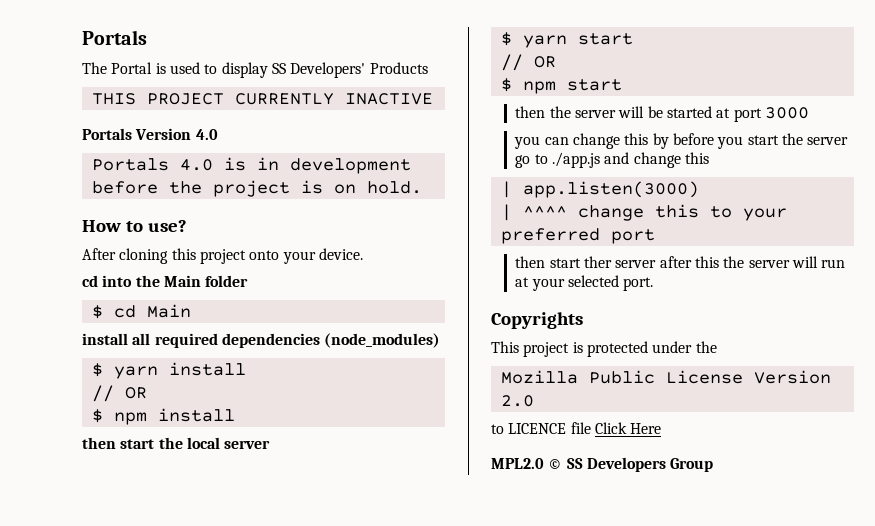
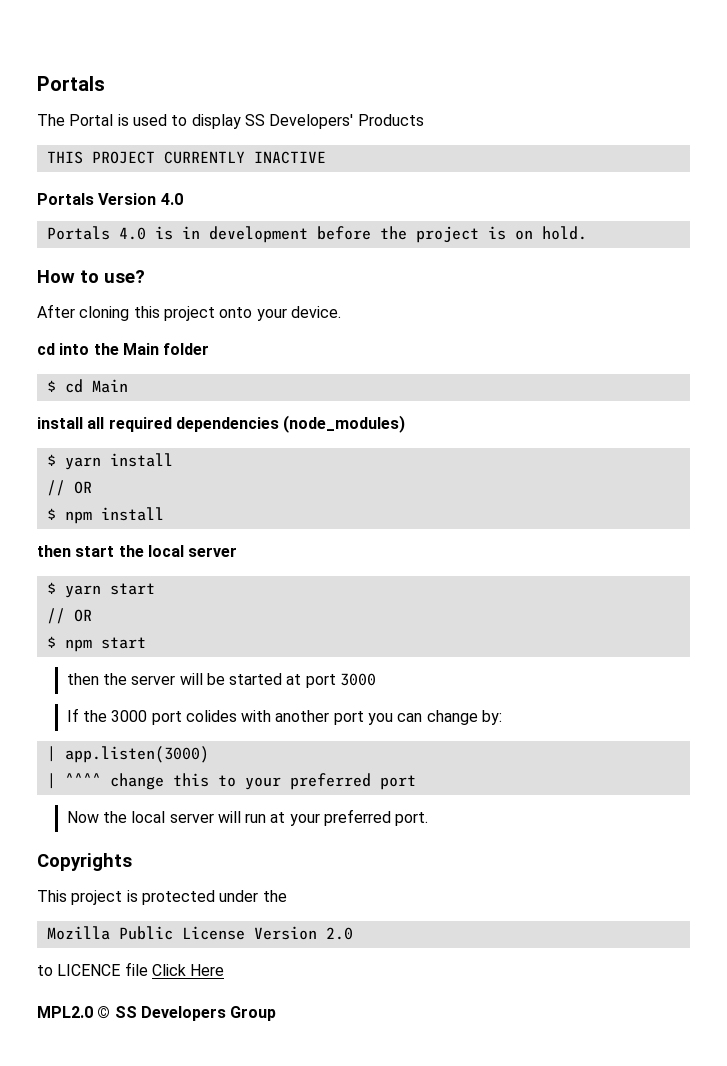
- you can change this by before you start the server go to ./app.js and change this
+ If the 3000 port colides with another port you can change by:
- then start ther server after this the server will run at your selected port.
+ Now the local server will run at your preferred port.

